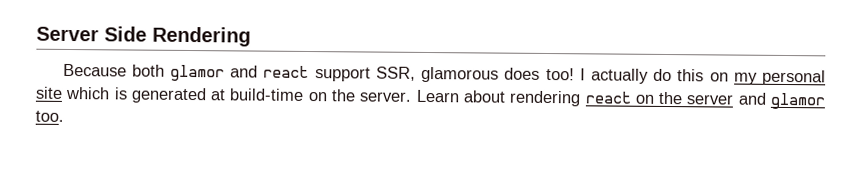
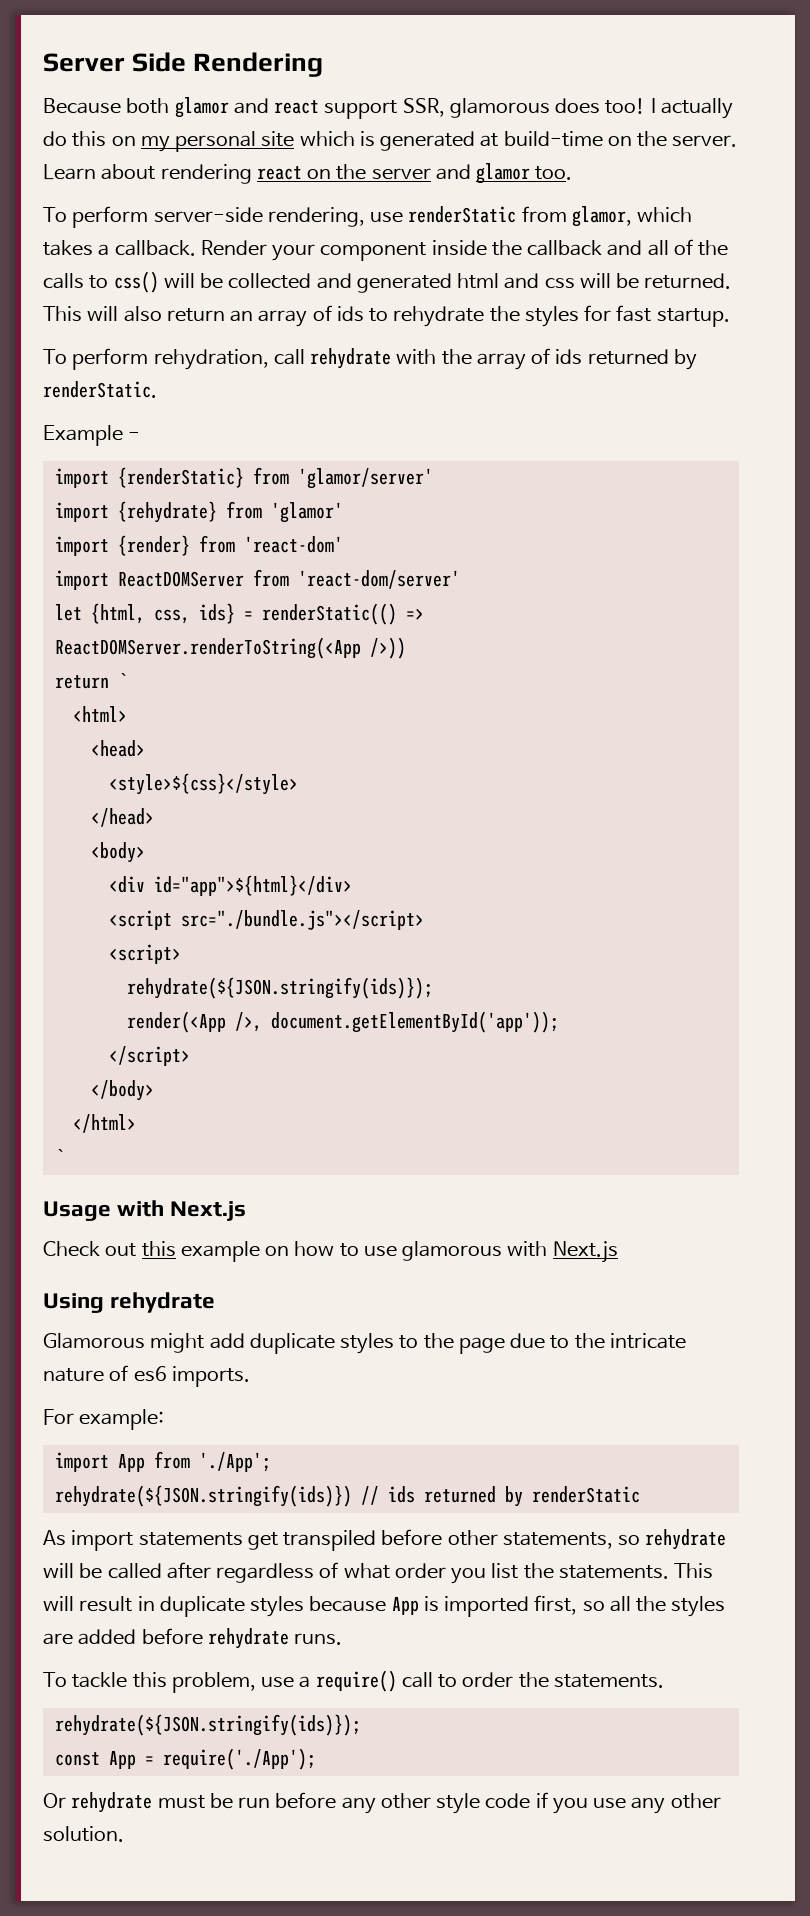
+ To perform server-side rendering, use renderStatic from glamor, which takes a callback. Render your component inside the callback and all of the calls to css() will be collected and generated html and css will be returned. This will also return an array of ids to rehydrate the styles for fast startup.
+ To perform rehydration, call rehydrate with the array of ids returned by renderStatic.
+ Example -
+ import {renderStatic} from 'glamor/server'
+ import {rehydrate} from 'glamor'
+ import {render} from 'react-dom'
+ import ReactDOMServer from 'react-dom/server'
+ let {html, css, ids} = renderStatic(() => ReactDOMServer.renderToString(<App />))
+ return `
+ <html>
+ <head>
+ <style>${css}</style>
+ </head>
+ <body>
+ <div id="app">${html}</div>
+ <script src="./bundle.js"></script>
+ <script>
+ rehydrate(${JSON.stringify(ids)});
+ render(<App />, document.getElementById('app'));
+ </script>
+ </body>
+ </html>
+ `
+ Usage with Next.js
+ Check out this example on how to use glamorous with Next.js
+ Using rehydrate
+ Glamorous might add duplicate styles to the page due to the intricate nature of es6 imports.
+ For example:
+ import App from './App';
+ rehydrate(${JSON.stringify(ids)}) // ids returned by renderStatic
+ As import statements get transpiled before other statements, so rehydrate will be called after regardless of what order you list the statements. This will result in duplicate styles because App is imported first, so all the styles are added before rehydrate runs.
+ To tackle this problem, use a require() call to order the statements.
+ rehydrate(${JSON.stringify(ids)});
+ const App = require('./App');
+ Or rehydrate must be run before any other style code if you use any other solution.

